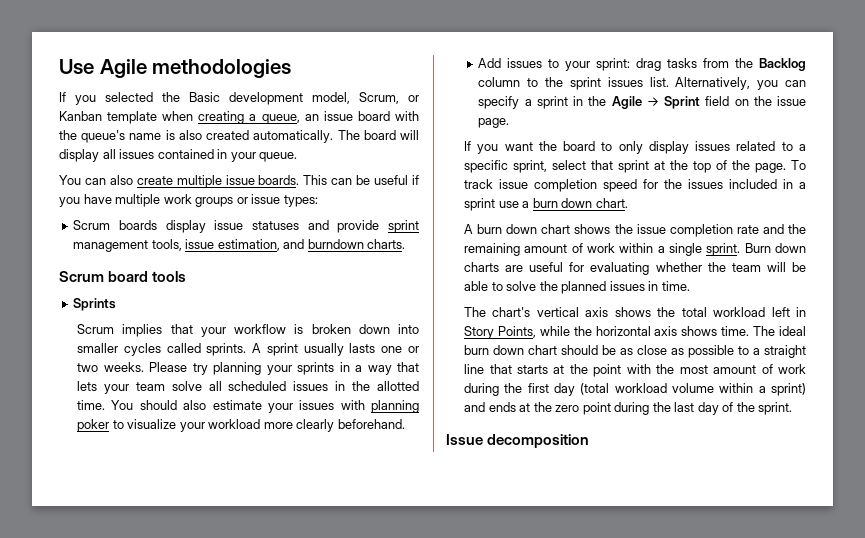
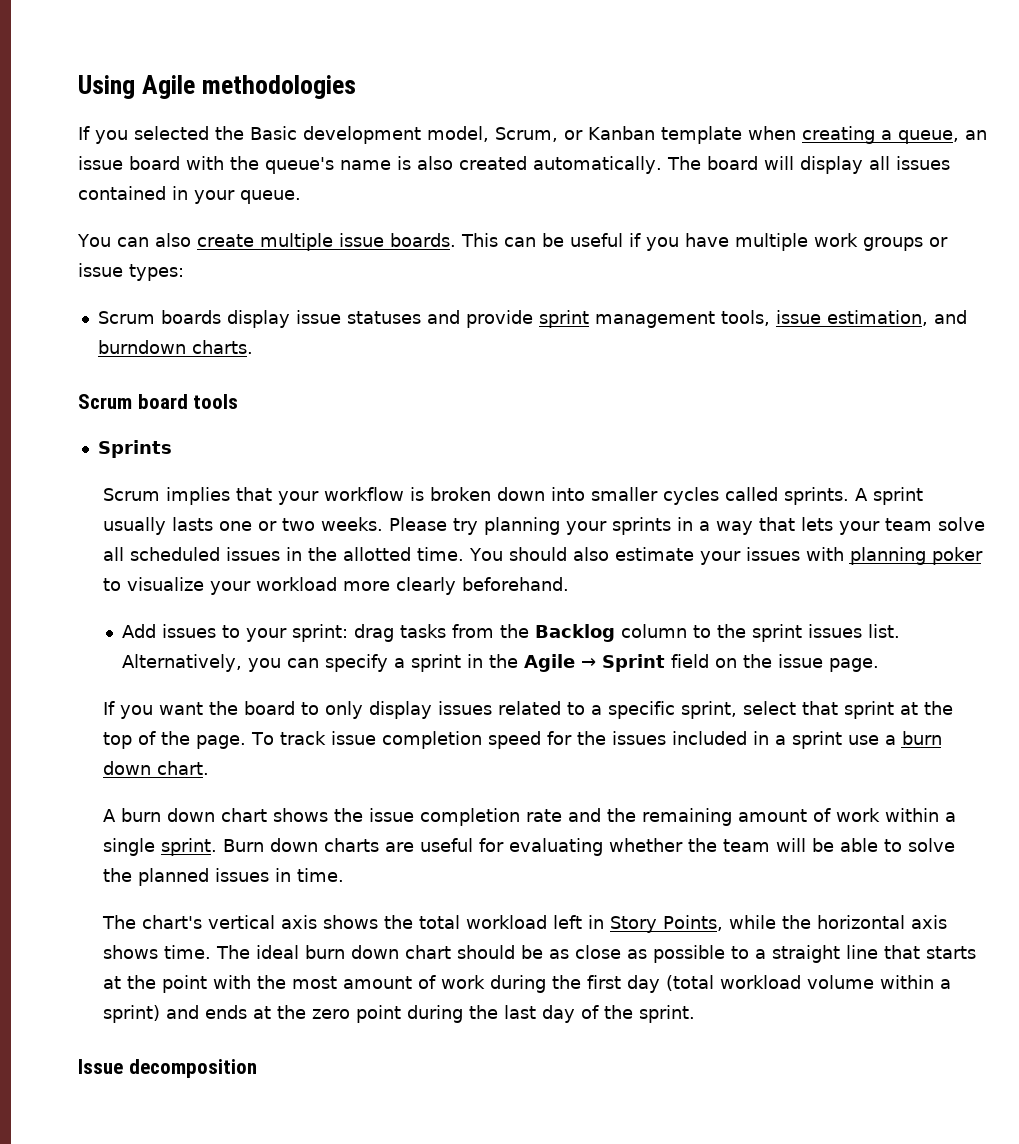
- Use Agile methodologies
+ Using Agile methodologies

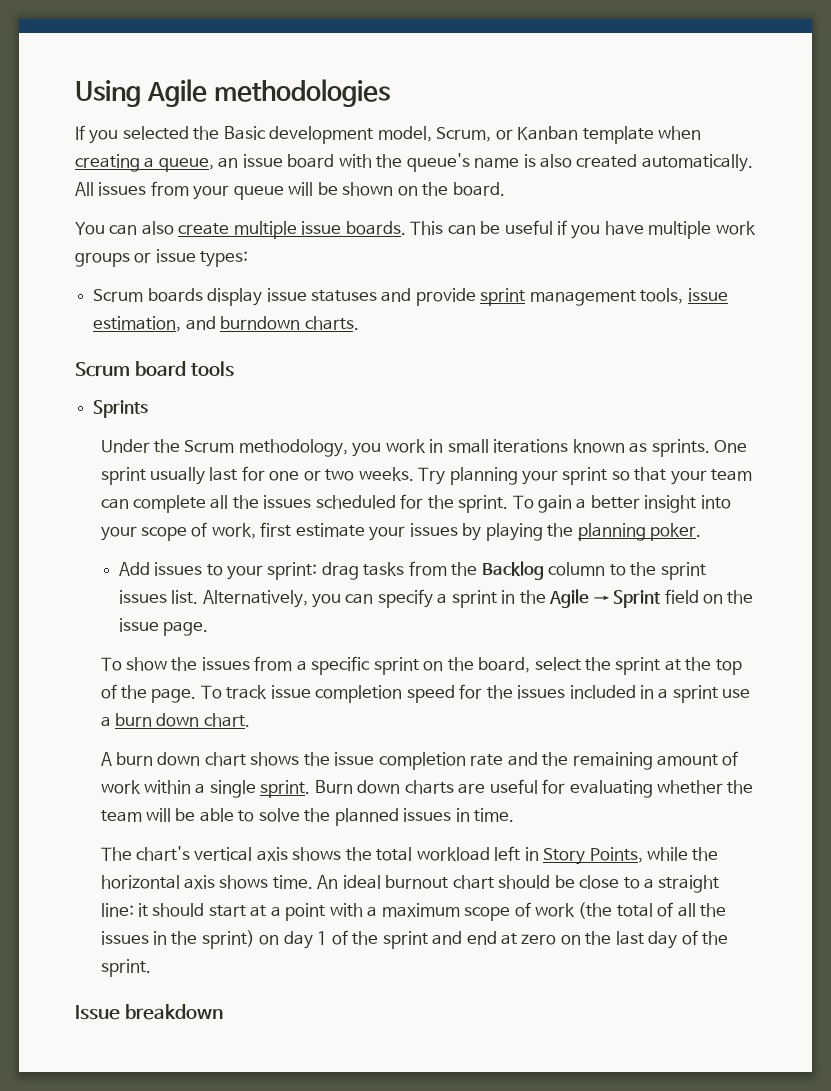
- The board will display all issues contained in your queue.
+ All issues from your queue will be shown on the board.
- Scrum implies that your workflow is broken down into smaller cycles called sprints. A sprint usually lasts one or two weeks. Please try planning your sprints in a way that lets your team solve all scheduled issues in the allotted time. You should also estimate your issues with planning poker to visualize your workload more clearly beforehand.
+ Under the Scrum methodology, you work in small iterations known as sprints. One sprint usually last for one or two weeks. Try planning your sprint so that your team can complete all the issues scheduled for the sprint. To gain a better insight into your scope of work, first estimate your issues by playing the planning poker.
- If you want the board to only display issues related to a specific sprint, select that sprint at the top of the page.
+ To show the issues from a specific sprint on the board, select the sprint at the top of the page.
- The ideal burn down chart should be as close as possible to a straight line that starts at the point with the most amount of work during the first day (total workload volume within a sprint) and ends at the zero point during the last day of the sprint.
+ An ideal burnout chart should be close to a straight line: it should start at a point with a maximum scope of work (the total of all the issues in the sprint) on day 1 of the sprint and end at zero on the last day of the sprint.
- Issue decomposition
+ Issue breakdown

